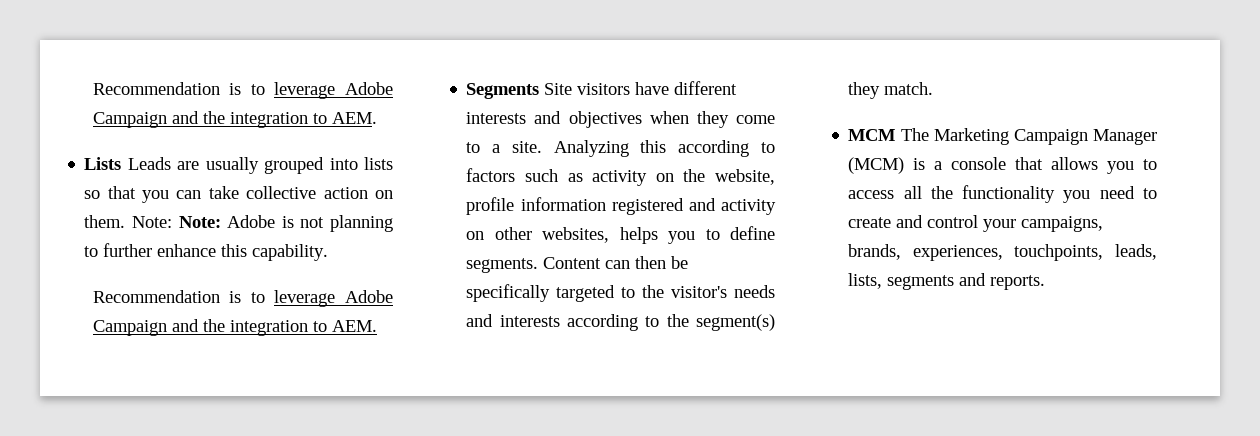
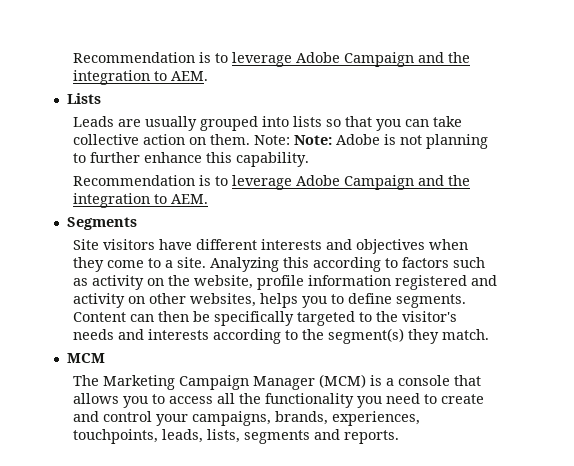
- Lists Leads are usually grouped into lists so that you can take collective action on them.
+ Lists
+ Leads are usually grouped into lists so that you can take collective action on them.
- Segments Site visitors have different interests and objectives when they come to a site.
+ Segments
+ Site visitors have different interests and objectives when they come to a site.
- MCM The Marketing Campaign Manager (MCM) is a console that allows you to access all the functionality you need to create and control your campaigns, brands, experiences, touchpoints, leads, lists, segments and reports.
+ MCM
+ The Marketing Campaign Manager (MCM) is a console that allows you to access all the functionality you need to create and control your campaigns, brands, experiences, touchpoints, leads, lists, segments and reports.

